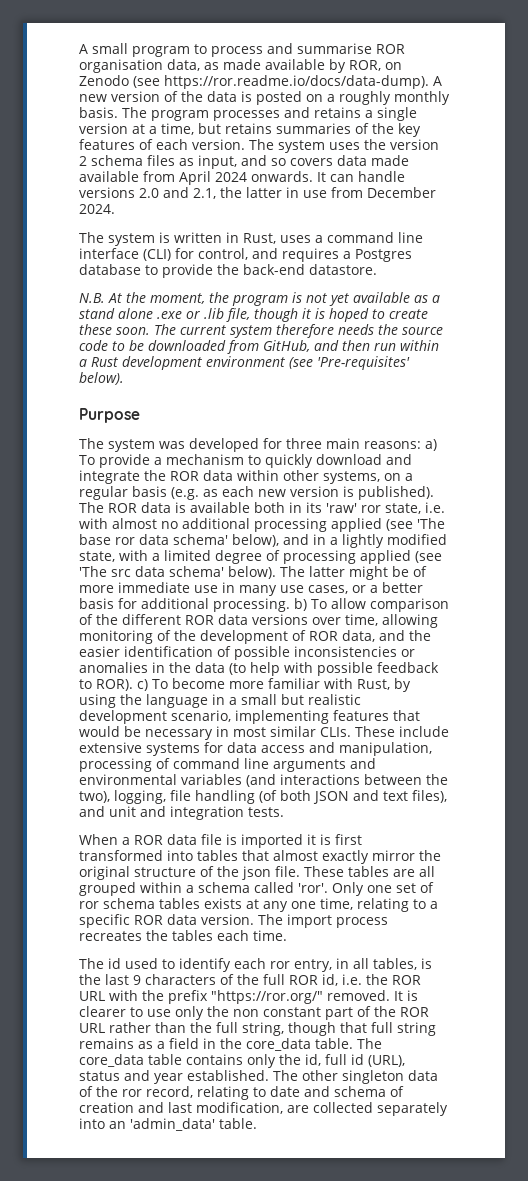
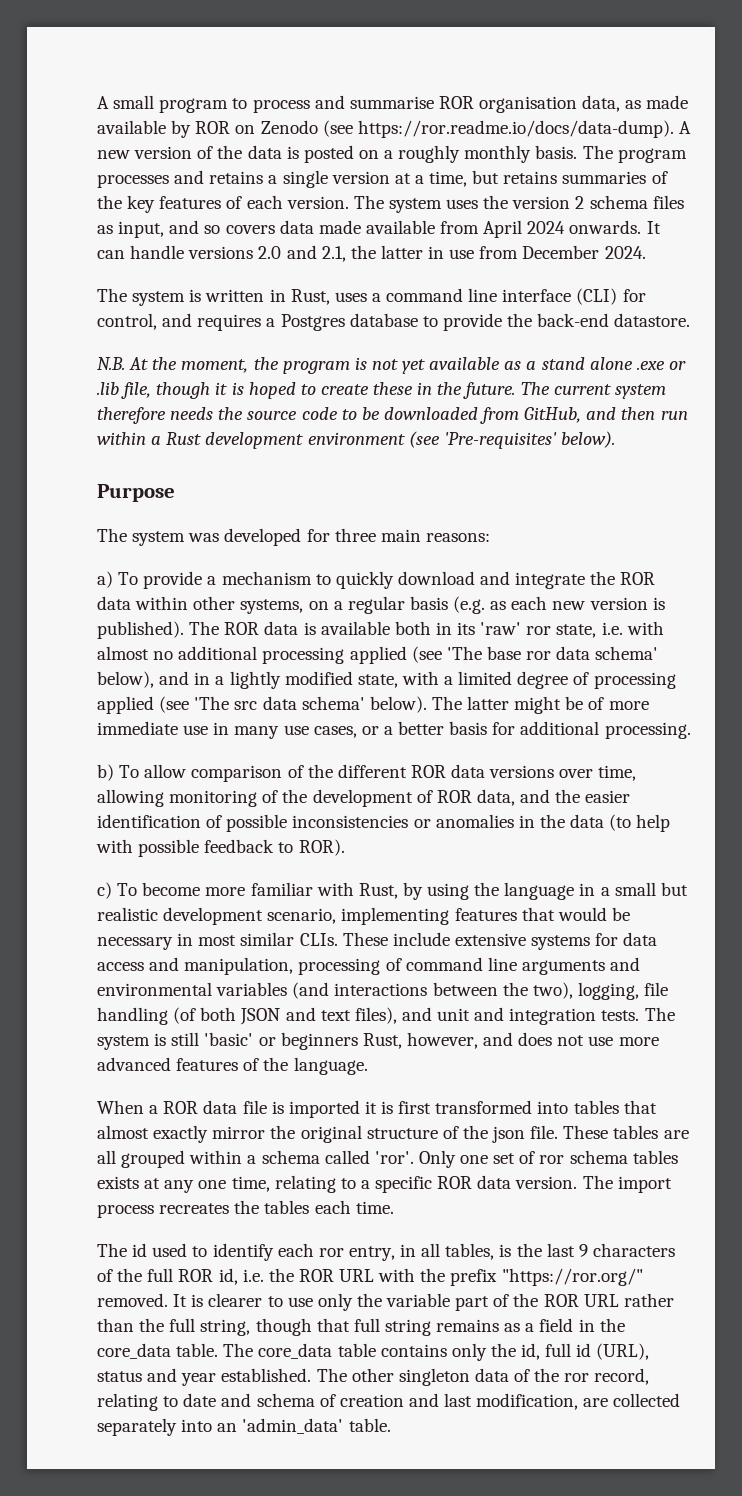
- A small program to process and summarise ROR organisation data, as made available by ROR, on Zenodo (see https://ror.readme.io/docs/data-dump). A new version of the data is posted on a roughly monthly basis.
+ A small program to process and summarise ROR organisation data, as made available by ROR on Zenodo (see https://ror.readme.io/docs/data-dump). A new version of the data is posted on a roughly monthly basis.
- N.B. At the moment, the program is not yet available as a stand alone .exe or .lib file, though it is hoped to create these soon.
+ N.B. At the moment, the program is not yet available as a stand alone .exe or .lib file, though it is hoped to create these in the future.
- The system was developed for three main reasons: a) To provide a mechanism to quickly download and integrate the ROR data within other systems, on a regular basis (e.g. as each new version is published).
+ The system was developed for three main reasons:
+ a) To provide a mechanism to quickly download and integrate the ROR data within other systems, on a regular basis (e.g. as each new version is published).
- The latter might be of more immediate use in many use cases, or a better basis for additional processing. b) To allow comparison of the different ROR data versions over time, allowing monitoring of the development of ROR data, and the easier identification of possible inconsistencies or anomalies in the data (to help with possible feedback to ROR). c) To become more familiar with Rust, by using the language in a small but realistic development scenario, implementing features that would be necessary in most similar CLIs.
+ The latter might be of more immediate use in many use cases, or a better basis for additional processing.
+ b) To allow comparison of the different ROR data versions over time, allowing monitoring of the development of ROR data, and the easier identification of possible inconsistencies or anomalies in the data (to help with possible feedback to ROR).
+ c) To become more familiar with Rust, by using the language in a small but realistic development scenario, implementing features that would be necessary in most similar CLIs.
+ The system is still 'basic' or beginners Rust, however, and does not use more advanced features of the language.
- It is clearer to use only the non constant part of the ROR URL rather than the full string, though that full string remains as a field in the core_data table.
+ It is clearer to use only the variable part of the ROR URL rather than the full string, though that full string remains as a field in the core_data table.

